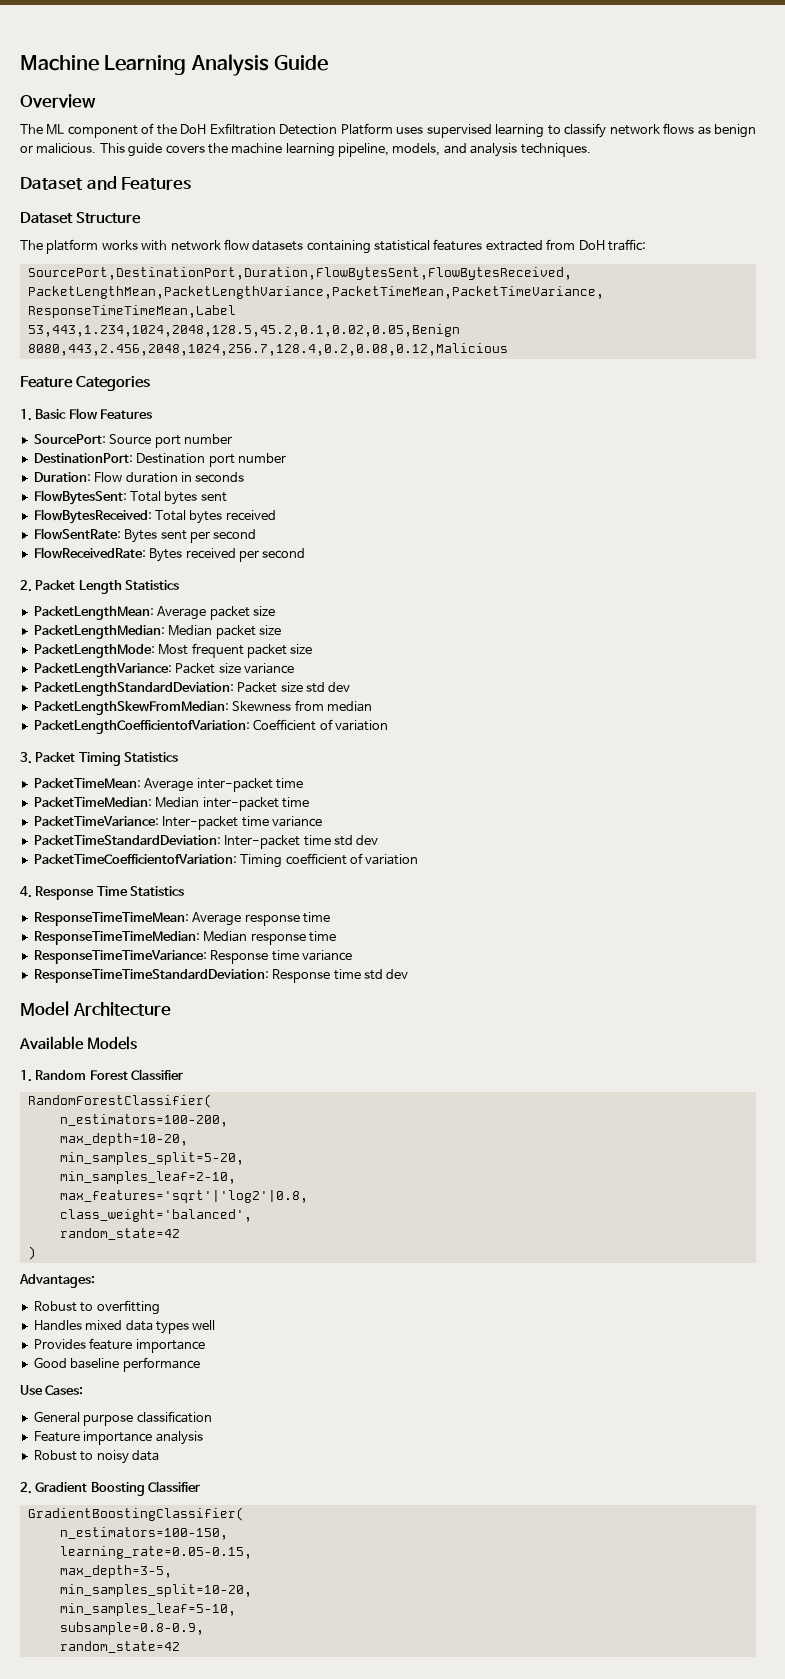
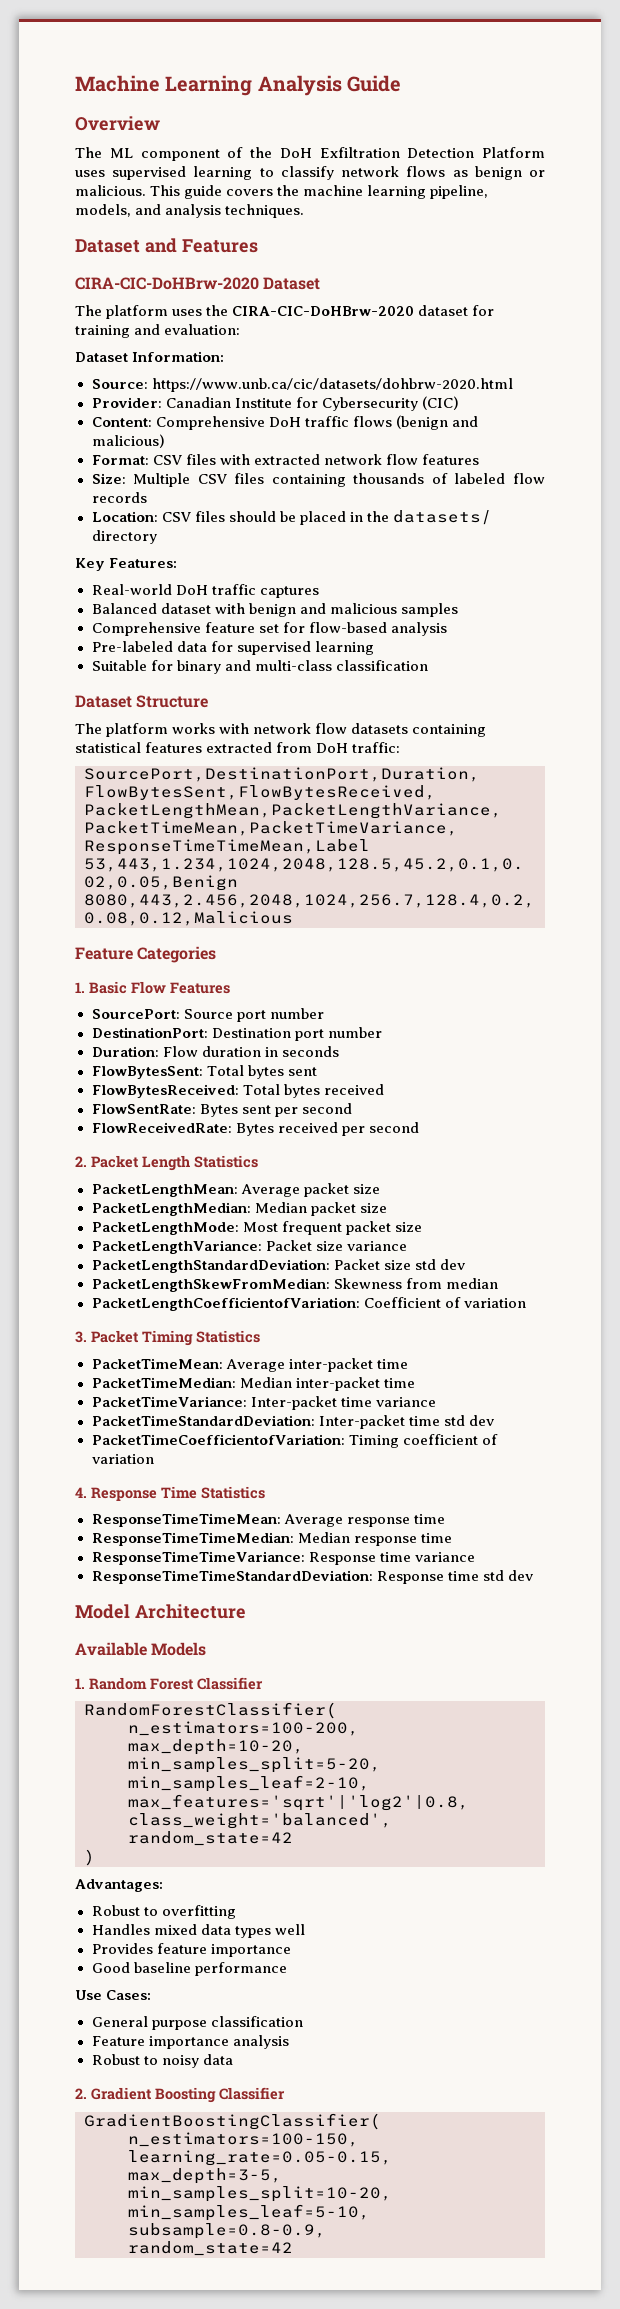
+ CIRA-CIC-DoHBrw-2020 Dataset
+ The platform uses the CIRA-CIC-DoHBrw-2020 dataset for training and evaluation:
+ Dataset Information:
+ Source: https://www.unb.ca/cic/datasets/dohbrw-2020.html
+ Provider: Canadian Institute for Cybersecurity (CIC)
+ Content: Comprehensive DoH traffic flows (benign and malicious)
+ Format: CSV files with extracted network flow features
+ Size: Multiple CSV files containing thousands of labeled flow records
+ Location: CSV files should be placed in the datasets/ directory
+ Key Features:
+ Real-world DoH traffic captures
+ Balanced dataset with benign and malicious samples
+ Comprehensive feature set for flow-based analysis
+ Pre-labeled data for supervised learning
+ Suitable for binary and multi-class classification

